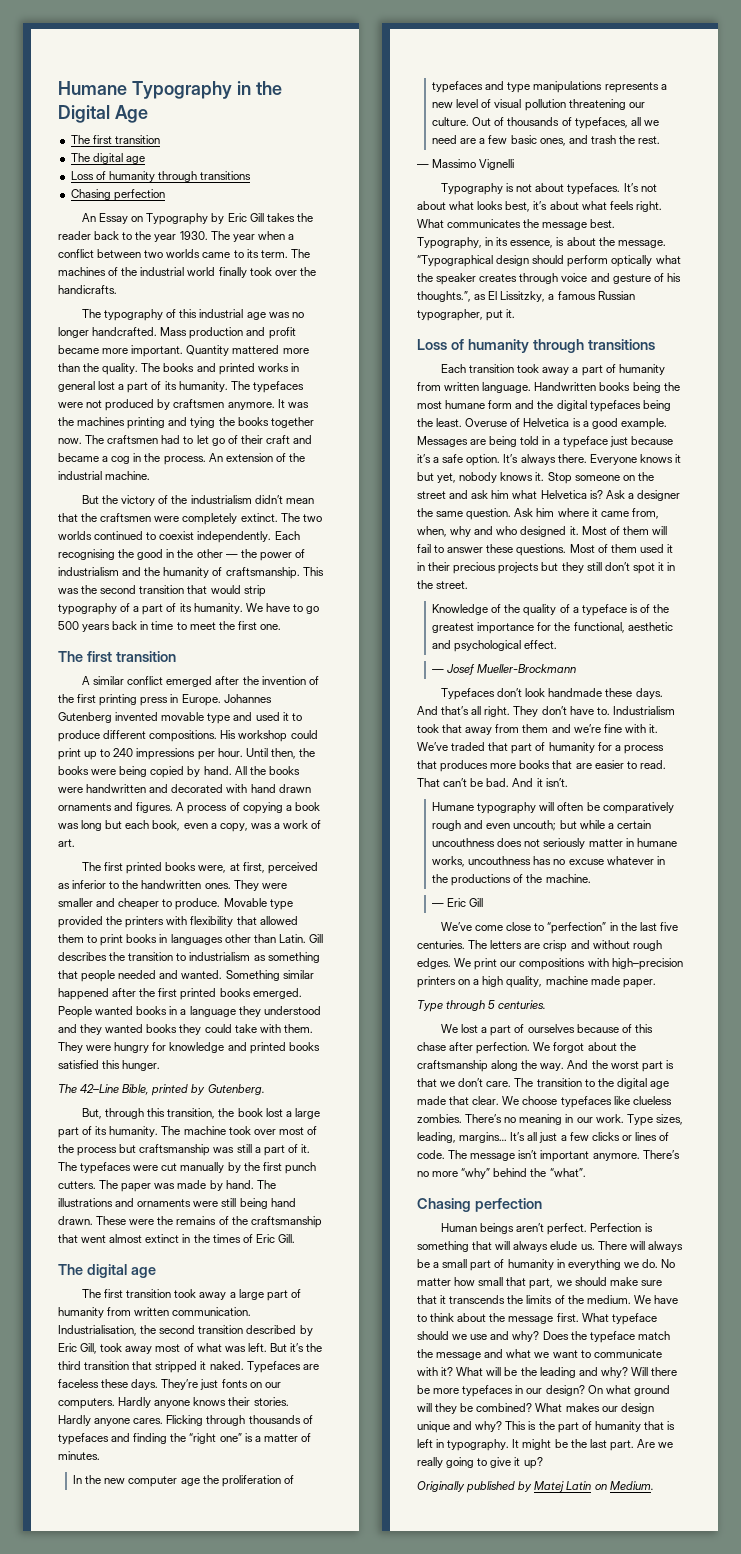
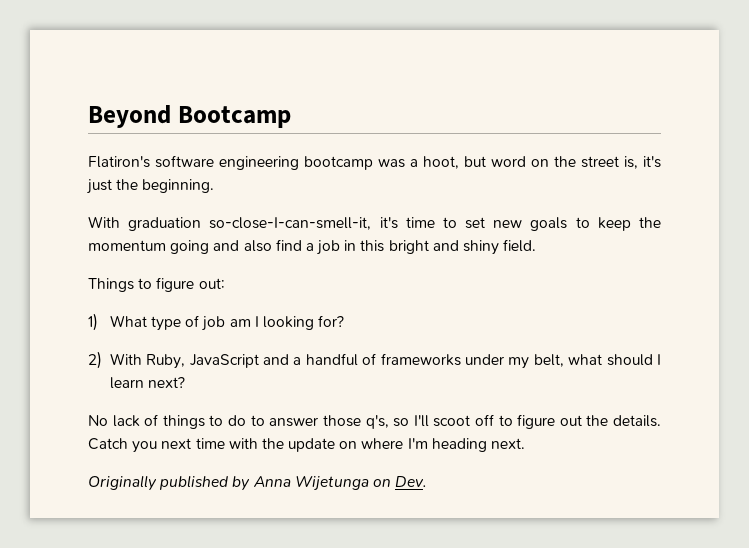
- Humane Typography in the Digital Age
- The first transition
- The digital age
- Loss of humanity through transitions
- Chasing perfection
- An Essay on Typography by Eric Gill takes the reader back to the year 1930. The year when a conflict between two worlds came to its term. The machines of the industrial world finally took over the handicrafts.
- The typography of this industrial age was no longer handcrafted. Mass production and profit became more important. Quantity mattered more than the quality. The books and printed works in general lost a part of its humanity. The typefaces were not produced by craftsmen anymore. It was the machines printing and tying the books together now. The craftsmen had to let go of their craft and became a cog in the process. An extension of the industrial machine.
- But the victory of the industrialism didn’t mean that the craftsmen were completely extinct. The two worlds continued to coexist independently. Each recognising the good in the other — the power of industrialism and the humanity of craftsmanship. This was the second transition that would strip typography of a part of its humanity. We have to go 500 years back in time to meet the first one.
- The first transition
- A similar conflict emerged after the invention of the first printing press in Europe. Johannes Gutenberg invented movable type and used it to produce different compositions. His workshop could print up to 240 impressions per hour. Until then, the books were being copied by hand. All the books were handwritten and decorated with hand drawn ornaments and figures. A process of copying a book was long but each book, even a copy, was a work of art.
- The first printed books were, at first, perceived as inferior to the handwritten ones. They were smaller and cheaper to produce. Movable type provided the printers with flexibility that allowed them to print books in languages other than Latin. Gill describes the transition to industrialism as something that people needed and wanted. Something similar happened after the first printed books emerged. People wanted books in a language they understood and they wanted books they could take with them. They were hungry for knowledge and printed books satisfied this hunger.
- The 42–Line Bible, printed by Gutenberg.
- But, through this transition, the book lost a large part of its humanity. The machine took over most of the process but craftsmanship was still a part of it. The typefaces were cut manually by the first punch cutters. The paper was made by hand. The illustrations and ornaments were still being hand drawn. These were the remains of the craftsmanship that went almost extinct in the times of Eric Gill.
- The digital age
- The first transition took away a large part of humanity from written communication. Industrialisation, the second transition described by Eric Gill, took away most of what was left. But it’s the third transition that stripped it naked. Typefaces are faceless these days. They’re just fonts on our computers. Hardly anyone knows their stories. Hardly anyone cares. Flicking through thousands of typefaces and finding the “right one” is a matter of minutes.
- In the new computer age the proliferation of typefaces and type manipulations represents a new level of visual pollution threatening our culture. Out of thousands of typefaces, all we need are a few basic ones, and trash the rest.
- — Massimo Vignelli
- Typography is not about typefaces. It’s not about what looks best, it’s about what feels right. What communicates the message best. Typography, in its essence, is about the message. “Typographical design should perform optically what the speaker creates through voice and gesture of his thoughts.”, as El Lissitzky, a famous Russian typographer, put it.
- Loss of humanity through transitions
- Each transition took away a part of humanity from written language. Handwritten books being the most humane form and the digital typefaces being the least. Overuse of Helvetica is a good example. Messages are being told in a typeface just because it’s a safe option. It’s always there. Everyone knows it but yet, nobody knows it. Stop someone on the street and ask him what Helvetica is? Ask a designer the same question. Ask him where it came from, when, why and who designed it. Most of them will fail to answer these questions. Most of them used it in their precious projects but they still don’t spot it in the street.
- Knowledge of the quality of a typeface is of the greatest importance for the functional, aesthetic and psychological effect.
- — Josef Mueller-Brockmann
- Typefaces don’t look handmade these days. And that’s all right. They don’t have to. Industrialism took that away from them and we’re fine with it. We’ve traded that part of humanity for a process that produces more books that are easier to read. That can’t be bad. And it isn’t.
- Humane typography will often be comparatively rough and even uncouth; but while a certain uncouthness does not seriously matter in humane works, uncouthness has no excuse whatever in the productions of the machine.
- — Eric Gill
- We’ve come close to “perfection” in the last five centuries. The letters are crisp and without rough edges. We print our compositions with high–precision printers on a high quality, machine made paper.
- Type through 5 centuries.
- We lost a part of ourselves because of this chase after perfection. We forgot about the craftsmanship along the way. And the worst part is that we don’t care. The transition to the digital age made that clear. We choose typefaces like clueless zombies. There’s no meaning in our work. Type sizes, leading, margins… It’s all just a few clicks or lines of code. The message isn’t important anymore. There’s no more “why” behind the “what”.
- Chasing perfection
- Human beings aren’t perfect. Perfection is something that will always elude us. There will always be a small part of humanity in everything we do. No matter how small that part, we should make sure that it transcends the limits of the medium. We have to think about the message first. What typeface should we use and why? Does the typeface match the message and what we want to communicate with it? What will be the leading and why? Will there be more typefaces in our design? On what ground will they be combined? What makes our design unique and why? This is the part of humanity that is left in typography. It might be the last part. Are we really going to give it up?
+ Beyond Bootcamp
+ Flatiron's software engineering bootcamp was a hoot, but word on the street is, it's just the beginning.
+ With graduation so-close-I-can-smell-it, it's time to set new goals to keep the momentum going and also find a job in this bright and shiny field.
+ Things to figure out:
+ 1) What type of job am I looking for?
+ 2) With Ruby, JavaScript and a handful of frameworks under my belt, what should I learn next?
+ No lack of things to do to answer those q's, so I'll scoot off to figure out the details. Catch you next time with the update on where I'm heading next.
- Originally published by Matej Latin on Medium.
+ Originally published by Anna Wijetunga on Dev.

